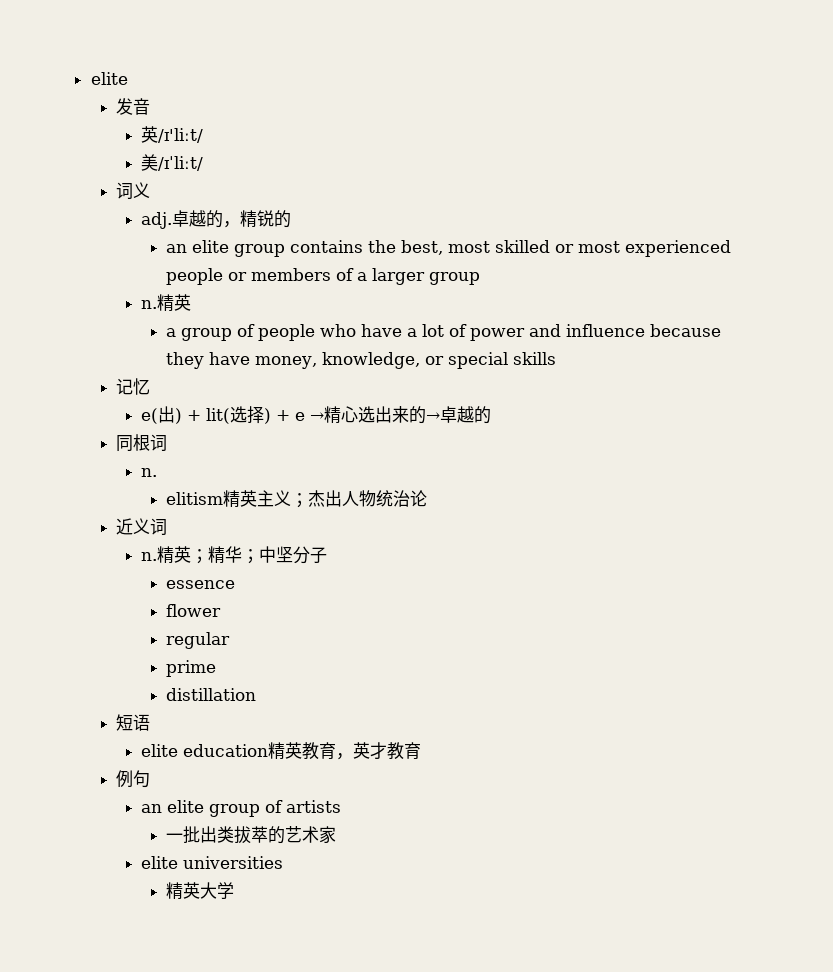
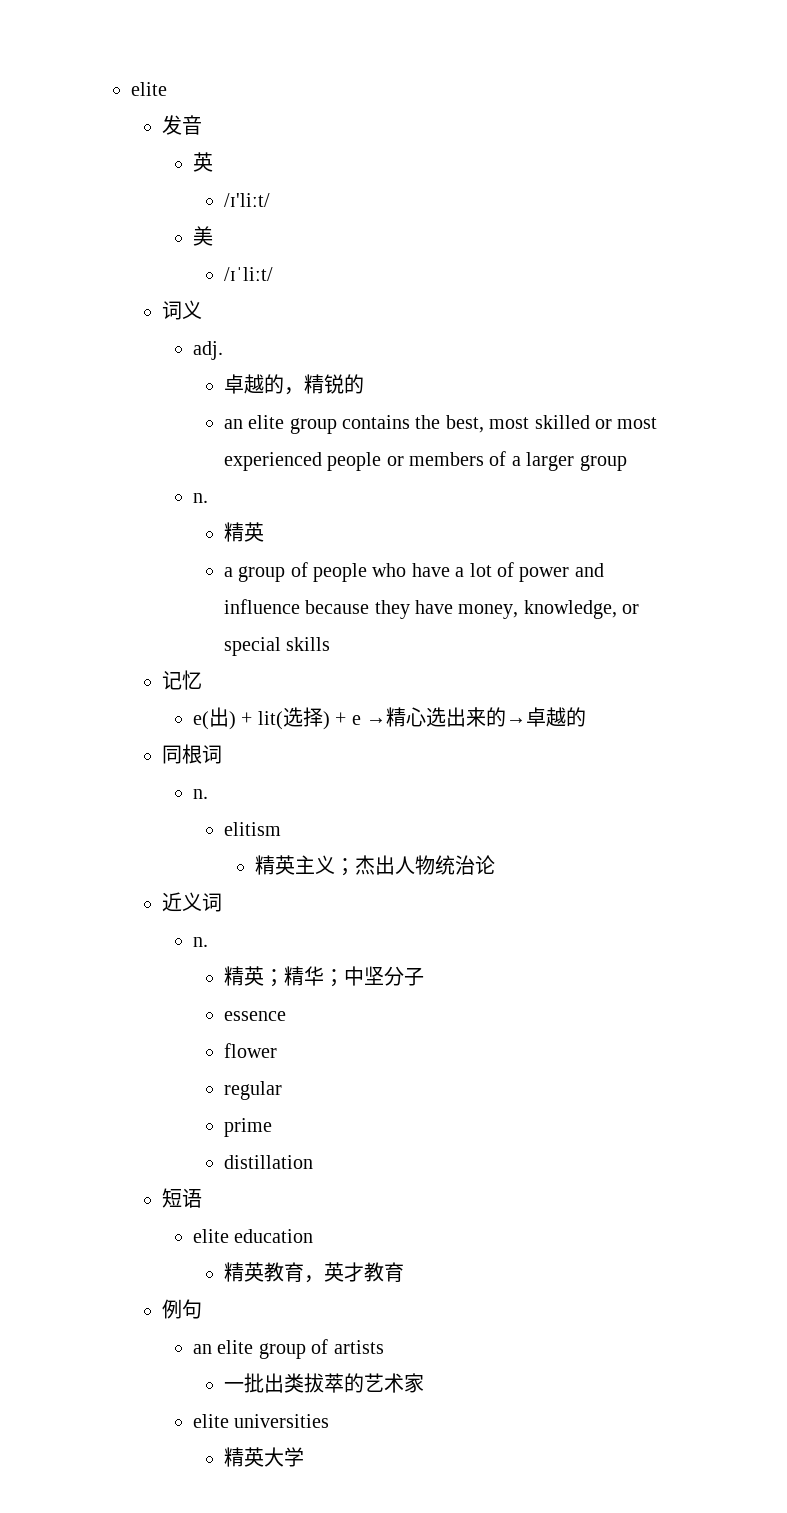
  发音
- 英/ɪ'liːt/
+ 英
+ /ɪ'liːt/
- 美/ɪˈliːt/
+ 美
+ /ɪˈliːt/
- adj.卓越的，精锐的
+ adj.
+ 卓越的，精锐的
  an elite group contains the best, most skilled or most experienced people or members of a larger group
- n.精英
+ n.
+ 精英
- elitism精英主义；杰出人物统治论
+ elitism
+ 精英主义；杰出人物统治论
  近义词
- n.精英；精华；中坚分子
+ n.
+ 精英；精华；中坚分子
- elite education精英教育，英才教育
+ elite education
+ 精英教育，英才教育

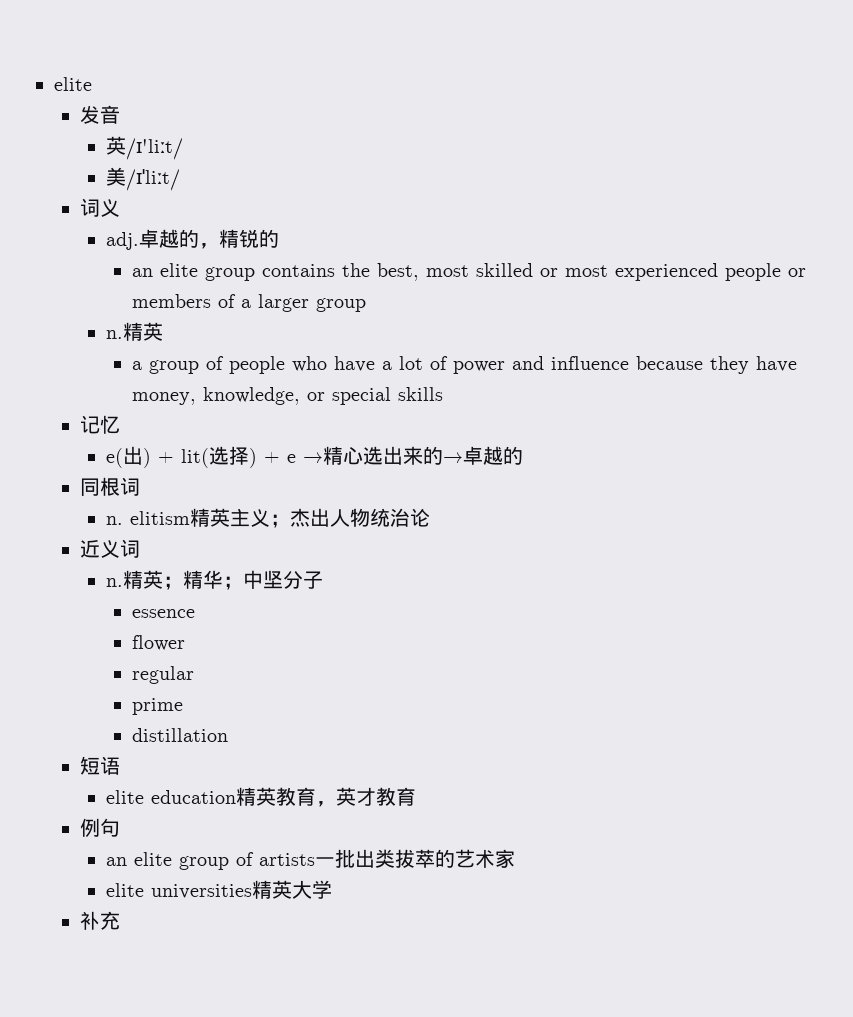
  发音
- 英
- /ɪ'liːt/
+ 英/ɪ'liːt/
- 美
- /ɪˈliːt/
+ 美/ɪˈliːt/
- adj.
- 卓越的，精锐的
+ adj.卓越的，精锐的
  an elite group contains the best, most skilled or most experienced people or members of a larger group
- n.
- 精英
+ n.精英
  同根词
- n.
- elitism
- 精英主义；杰出人物统治论
+ n. elitism精英主义；杰出人物统治论
  近义词
- n.
- 精英；精华；中坚分子
+ n.精英；精华；中坚分子
- elite education
- 精英教育，英才教育
+ elite education精英教育，英才教育
- an elite group of artists
- 一批出类拔萃的艺术家
+ an elite group of artists一批出类拔萃的艺术家
- elite universities
- 精英大学
+ elite universities精英大学
+ 补充

